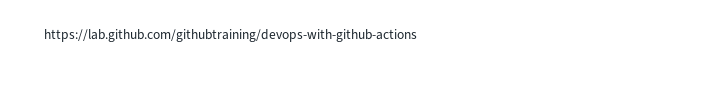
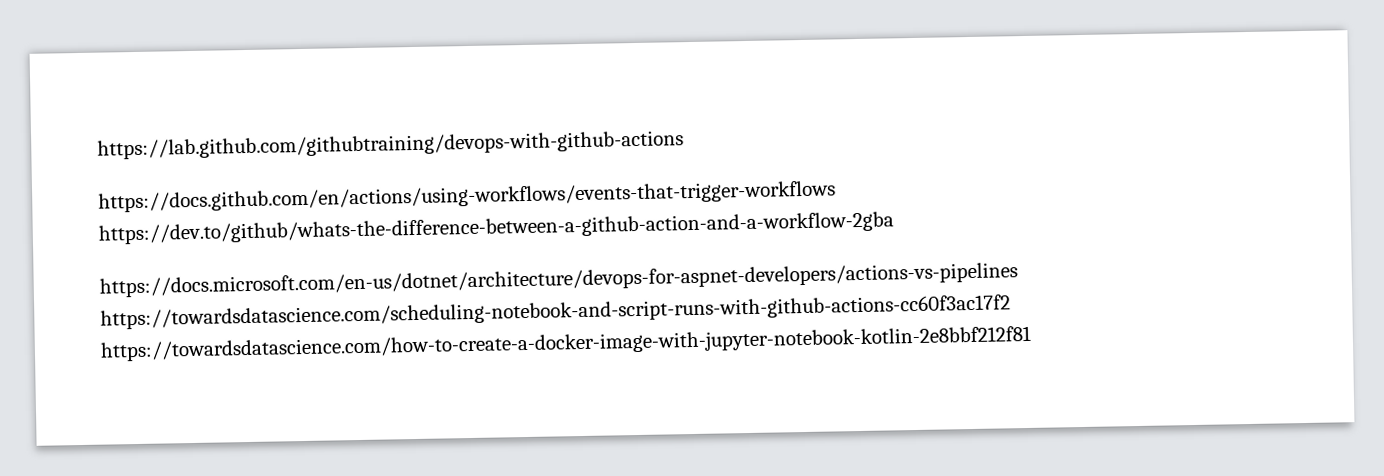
+ https://docs.github.com/en/actions/using-workflows/events-that-trigger-workflows https://dev.to/github/whats-the-difference-between-a-github-action-and-a-workflow-2gba
+ https://docs.microsoft.com/en-us/dotnet/architecture/devops-for-aspnet-developers/actions-vs-pipelines https://towardsdatascience.com/scheduling-notebook-and-script-runs-with-github-actions-cc60f3ac17f2 https://towardsdatascience.com/how-to-create-a-docker-image-with-jupyter-notebook-kotlin-2e8bbf212f81

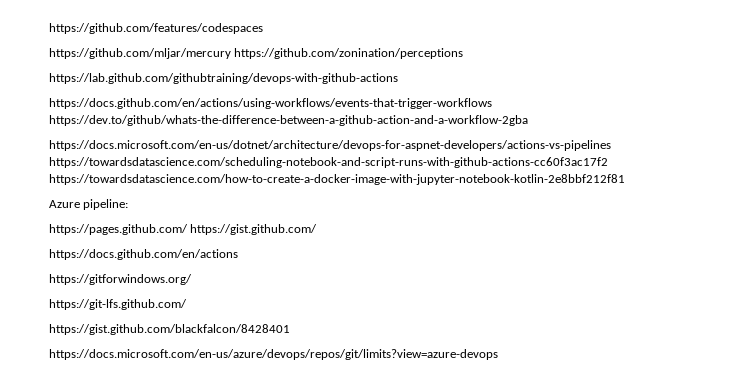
+ https://github.com/features/codespaces
+ https://github.com/mljar/mercury https://github.com/zonination/perceptions
+ Azure pipeline:
+ https://pages.github.com/ https://gist.github.com/
+ https://docs.github.com/en/actions
+ https://gitforwindows.org/
+ https://git-lfs.github.com/
+ https://gist.github.com/blackfalcon/8428401
+ https://docs.microsoft.com/en-us/azure/devops/repos/git/limits?view=azure-devops

